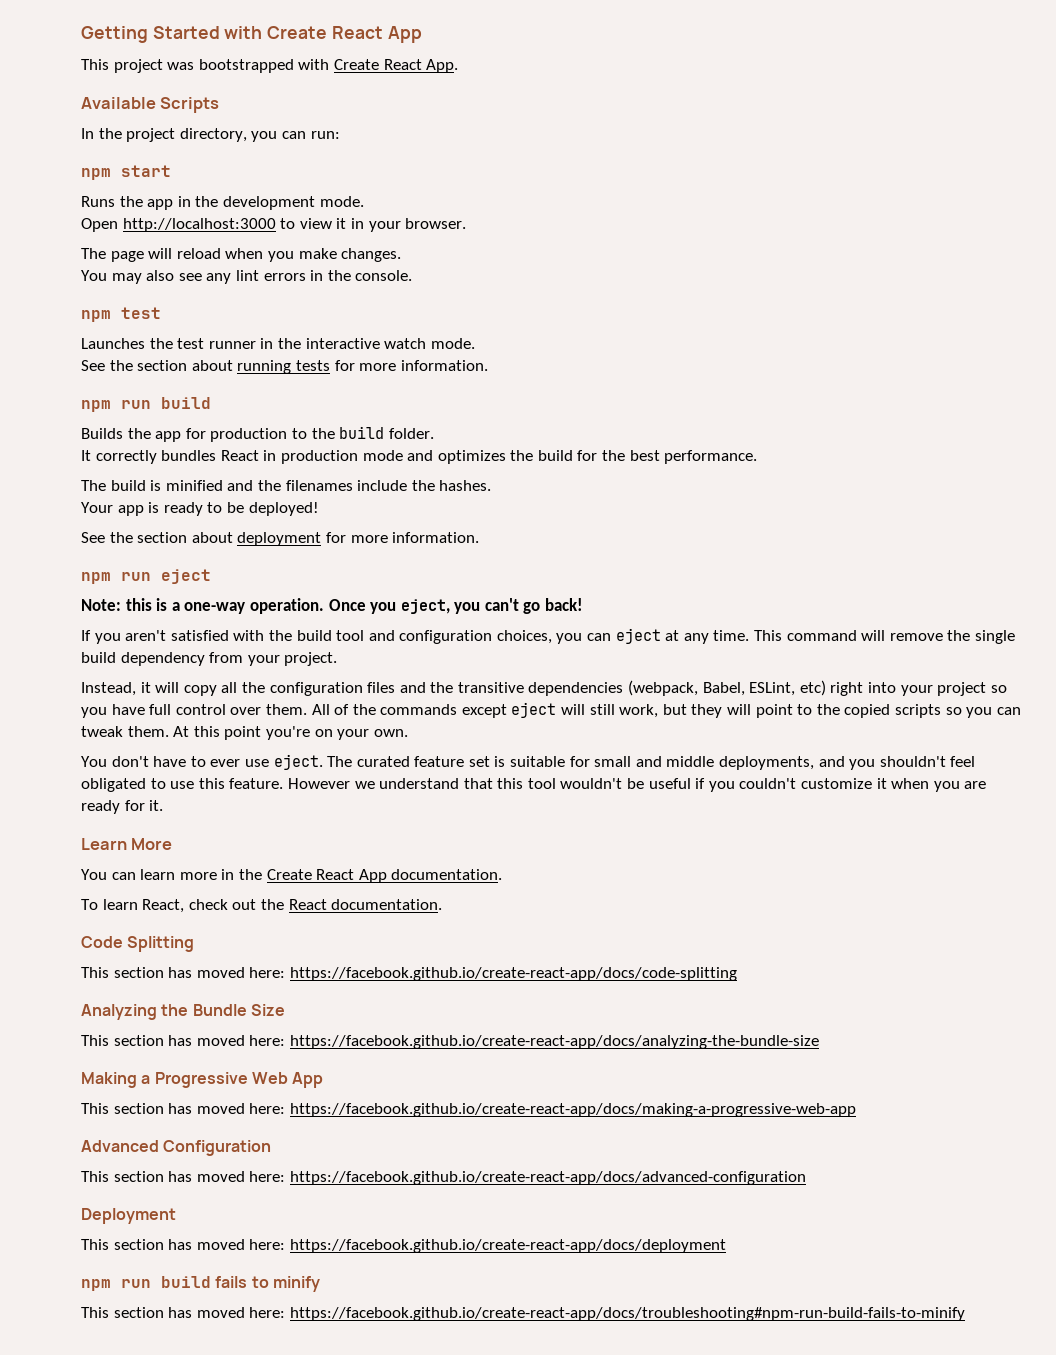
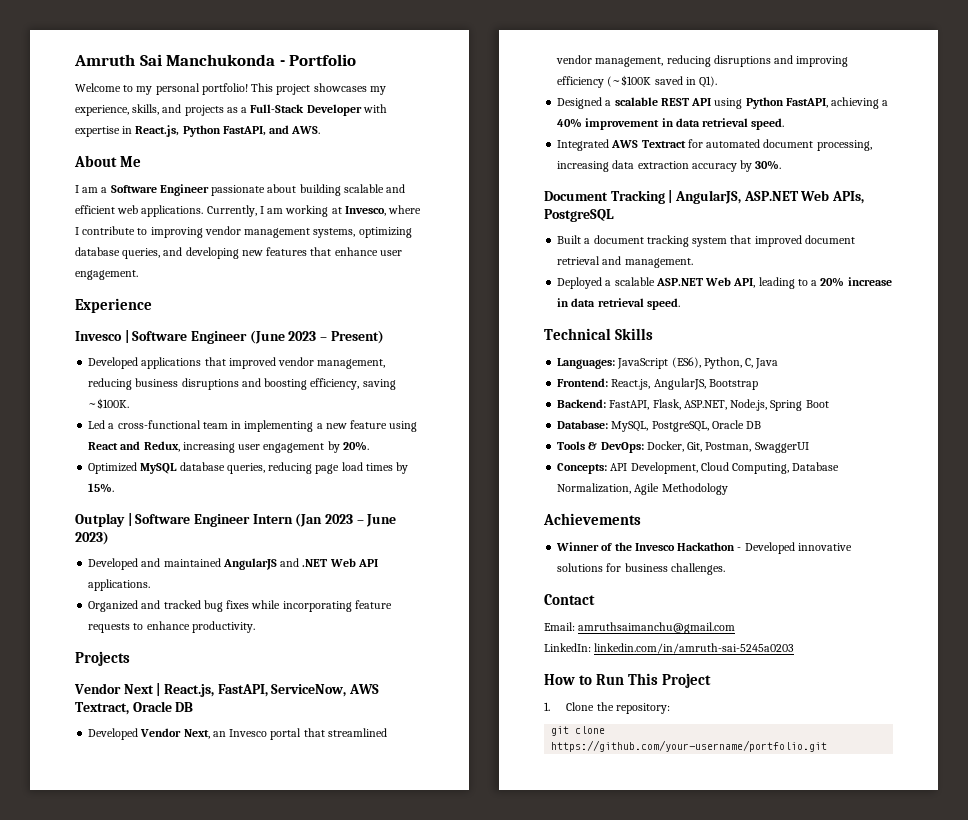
- Getting Started with Create React App
- This project was bootstrapped with Create React App.
- Available Scripts
- In the project directory, you can run:
- npm start
- Runs the app in the development mode.
- Open http://localhost:3000 to view it in your browser.
- The page will reload when you make changes.
- You may also see any lint errors in the console.
- npm test
- Launches the test runner in the interactive watch mode.
- See the section about running tests for more information.
- npm run build
- Builds the app for production to the build folder.
- It correctly bundles React in production mode and optimizes the build for the best performance.
- The build is minified and the filenames include the hashes.
- Your app is ready to be deployed!
- See the section about deployment for more information.
- npm run eject
- Note: this is a one-way operation. Once you eject, you can't go back!
- If you aren't satisfied with the build tool and configuration choices, you can eject at any time. This command will remove the single build dependency from your project.
- Instead, it will copy all the configuration files and the transitive dependencies (webpack, Babel, ESLint, etc) right into your project so you have full control over them. All of the commands except eject will still work, but they will point to the copied scripts so you can tweak them. At this point you're on your own.
- You don't have to ever use eject. The curated feature set is suitable for small and middle deployments, and you shouldn't feel obligated to use this feature. However we understand that this tool wouldn't be useful if you couldn't customize it when you are ready for it.
- Learn More
- You can learn more in the Create React App documentation.
- To learn React, check out the React documentation.
- Code Splitting
- This section has moved here: https://facebook.github.io/create-react-app/docs/code-splitting
- Analyzing the Bundle Size
- This section has moved here: https://facebook.github.io/create-react-app/docs/analyzing-the-bundle-size
- Making a Progressive Web App
- This section has moved here: https://facebook.github.io/create-react-app/docs/making-a-progressive-web-app
- Advanced Configuration
- This section has moved here: https://facebook.github.io/create-react-app/docs/advanced-configuration
- Deployment
- This section has moved here: https://facebook.github.io/create-react-app/docs/deployment
- npm run build fails to minify
- This section has moved here: https://facebook.github.io/create-react-app/docs/troubleshooting#npm-run-build-fails-to-minify
+ Amruth Sai Manchukonda - Portfolio
+ Welcome to my personal portfolio! This project showcases my experience, skills, and projects as a Full-Stack Developer with expertise in React.js, Python FastAPI, and AWS.
+ About Me
+ I am a Software Engineer passionate about building scalable and efficient web applications. Currently, I am working at Invesco, where I contribute to improving vendor management systems, optimizing database queries, and developing new features that enhance user engagement.
+ Experience
+ Invesco | Software Engineer (June 2023 – Present)
+ Developed applications that improved vendor management, reducing business disruptions and boosting efficiency, saving ~$100K.
+ Led a cross-functional team in implementing a new feature using React and Redux, increasing user engagement by 20%.
+ Optimized MySQL database queries, reducing page load times by 15%.
+ Outplay | Software Engineer Intern (Jan 2023 – June 2023)
+ Developed and maintained AngularJS and .NET Web API applications.
+ Organized and tracked bug fixes while incorporating feature requests to enhance productivity.
+ Projects
+ Vendor Next | React.js, FastAPI, ServiceNow, AWS Textract, Oracle DB
+ Developed Vendor Next, an Invesco portal that streamlined vendor management, reducing disruptions and improving efficiency (~$100K saved in Q1).
+ Designed a scalable REST API using Python FastAPI, achieving a 40% improvement in data retrieval speed.
+ Integrated AWS Textract for automated document processing, increasing data extraction accuracy by 30%.
+ Document Tracking | AngularJS, ASP.NET Web APIs, PostgreSQL
+ Built a document tracking system that improved document retrieval and management.
+ Deployed a scalable ASP.NET Web API, leading to a 20% increase in data retrieval speed.
+ Technical Skills
+ Languages: JavaScript (ES6), Python, C, Java
+ Frontend: React.js, AngularJS, Bootstrap
+ Backend: FastAPI, Flask, ASP.NET, Node.js, Spring Boot
+ Database: MySQL, PostgreSQL, Oracle DB
+ Tools & DevOps: Docker, Git, Postman, SwaggerUI
+ Concepts: API Development, Cloud Computing, Database Normalization, Agile Methodology
+ Achievements
+ Winner of the Invesco Hackathon - Developed innovative solutions for business challenges.
+ Contact
+ Email: amruthsaimanchu@gmail.com
+ LinkedIn: linkedin.com/in/amruth-sai-5245a0203
+ How to Run This Project
+ 1. Clone the repository:
+ git clone https://github.com/your-username/portfolio.git

